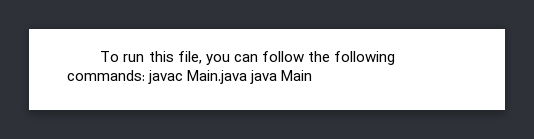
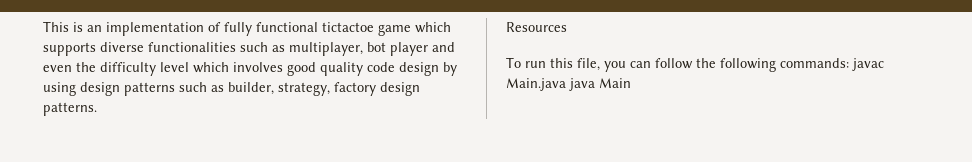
+ This is an implementation of fully functional tictactoe game which supports diverse functionalities such as multiplayer, bot player and even the difficulty level which involves good quality code design by using design patterns such as builder, strategy, factory design patterns.
+ Resources

